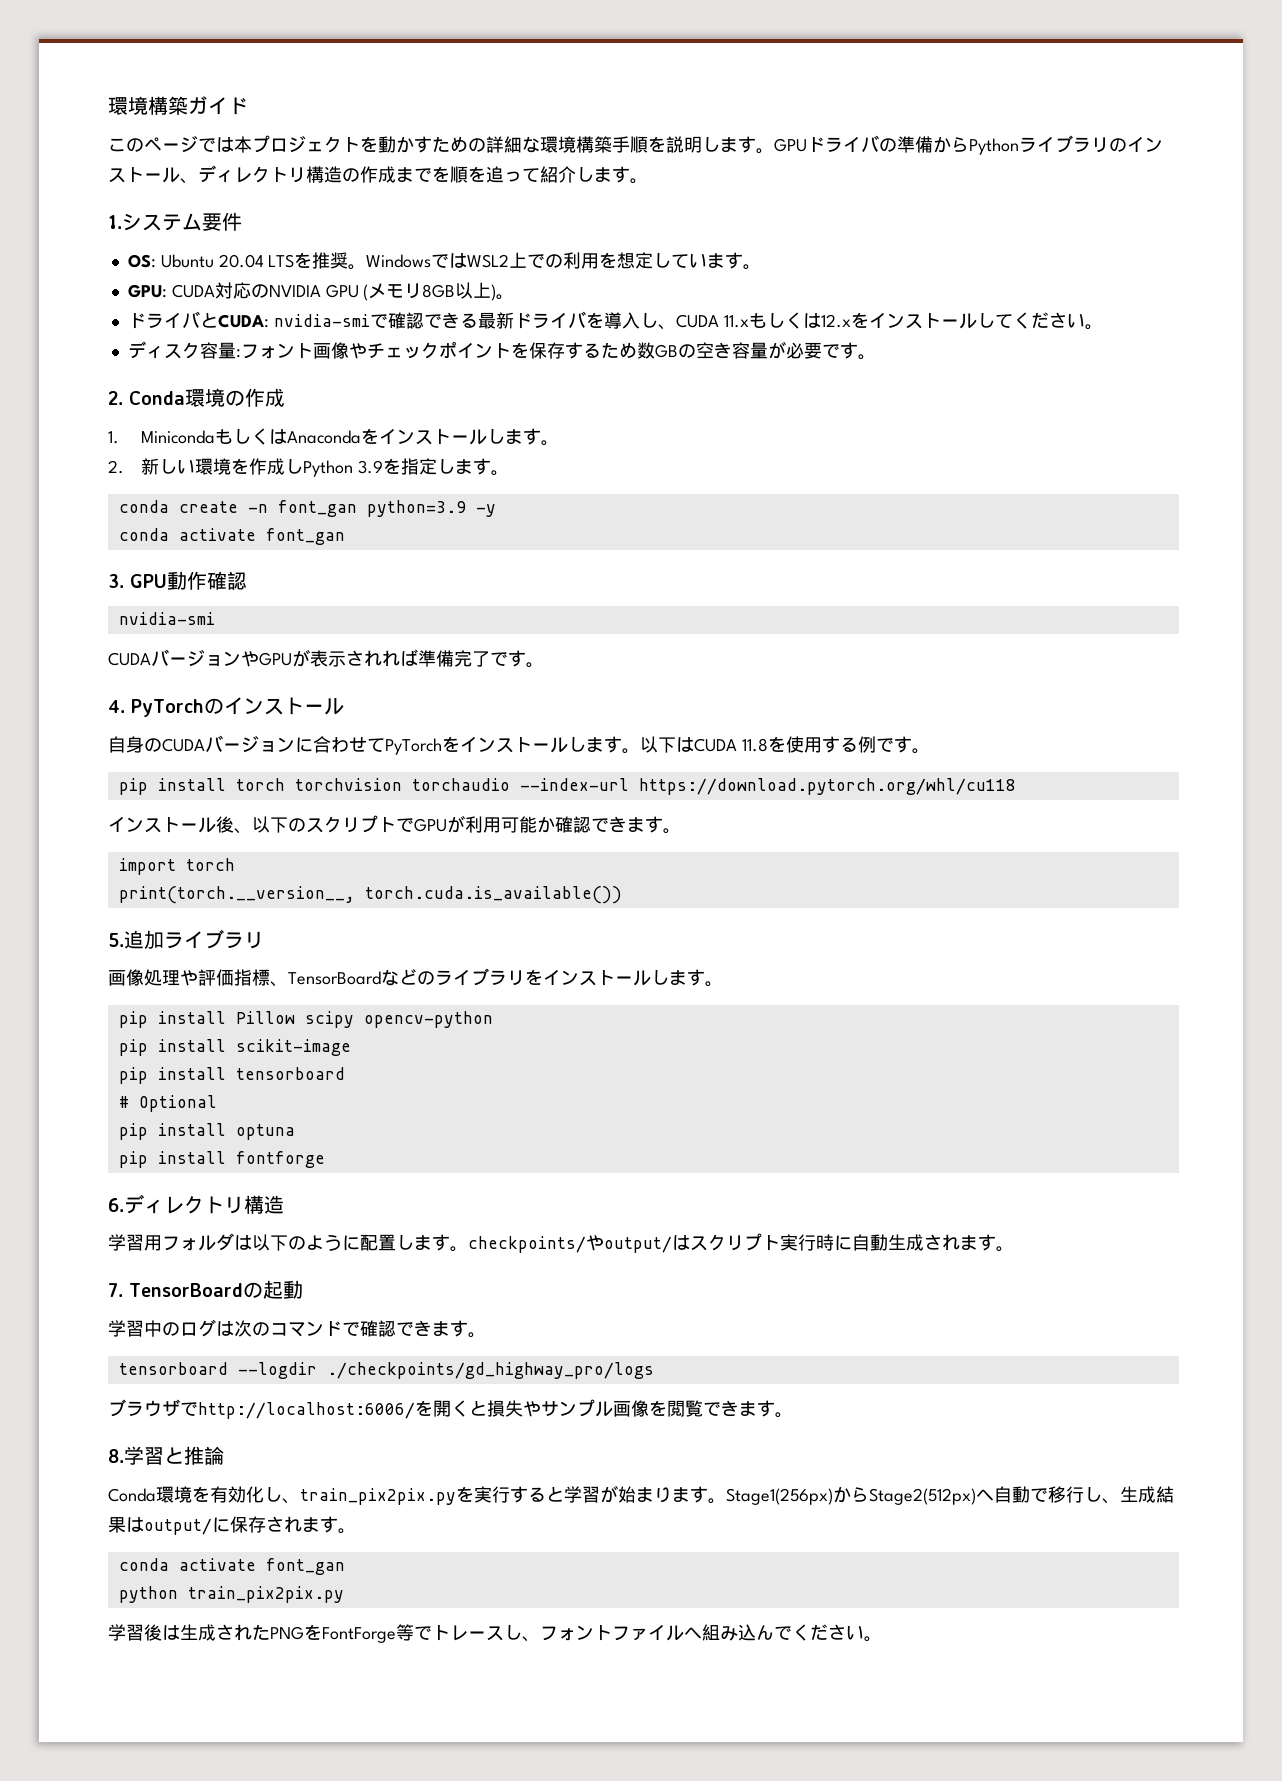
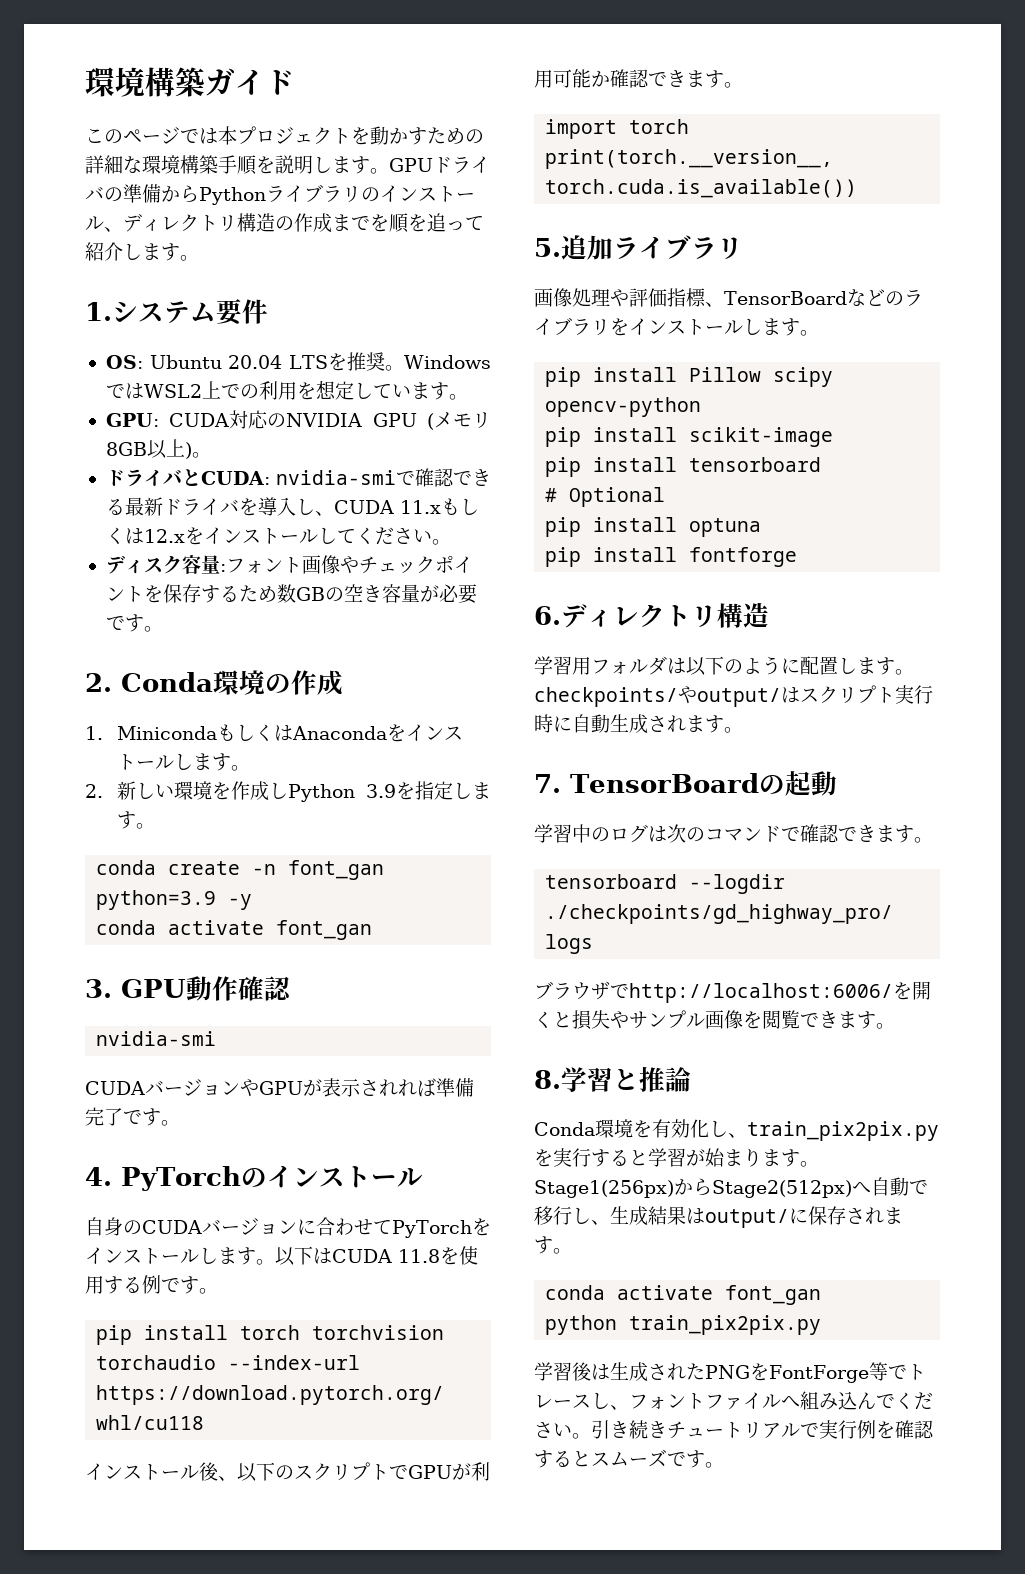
+ 引き続きチュートリアルで実行例を確認するとスムーズです。

